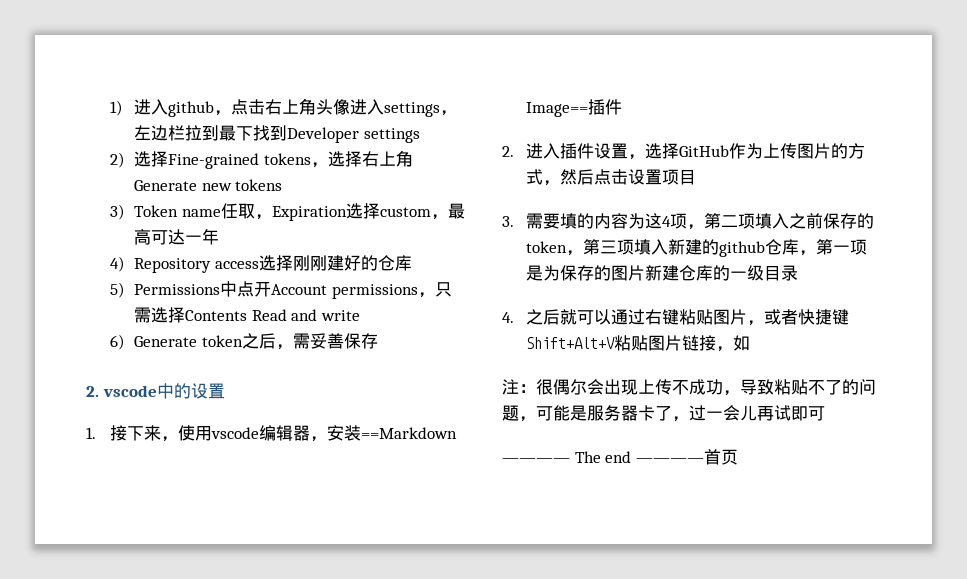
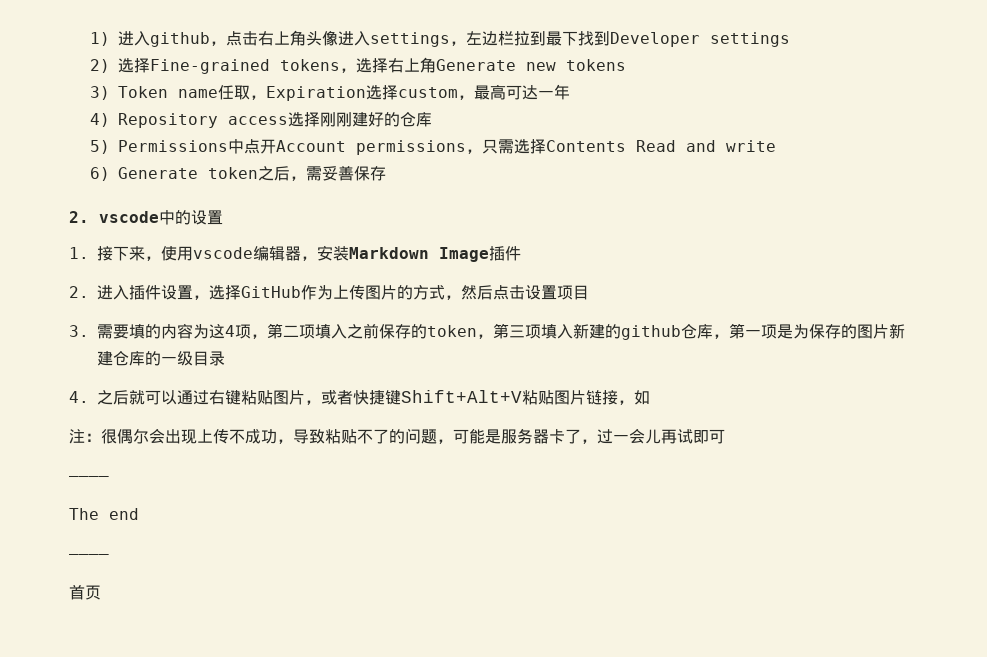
- 1.接下来，使用vscode编辑器，安装==Markdown Image==插件
+ 1.接下来，使用vscode编辑器，安装Markdown Image插件
  注：很偶尔会出现上传不成功，导致粘贴不了的问题，可能是服务器卡了，过一会儿再试即可
- ———— The end ————首页
+ ————
+ The end
+ ————
+ 首页

